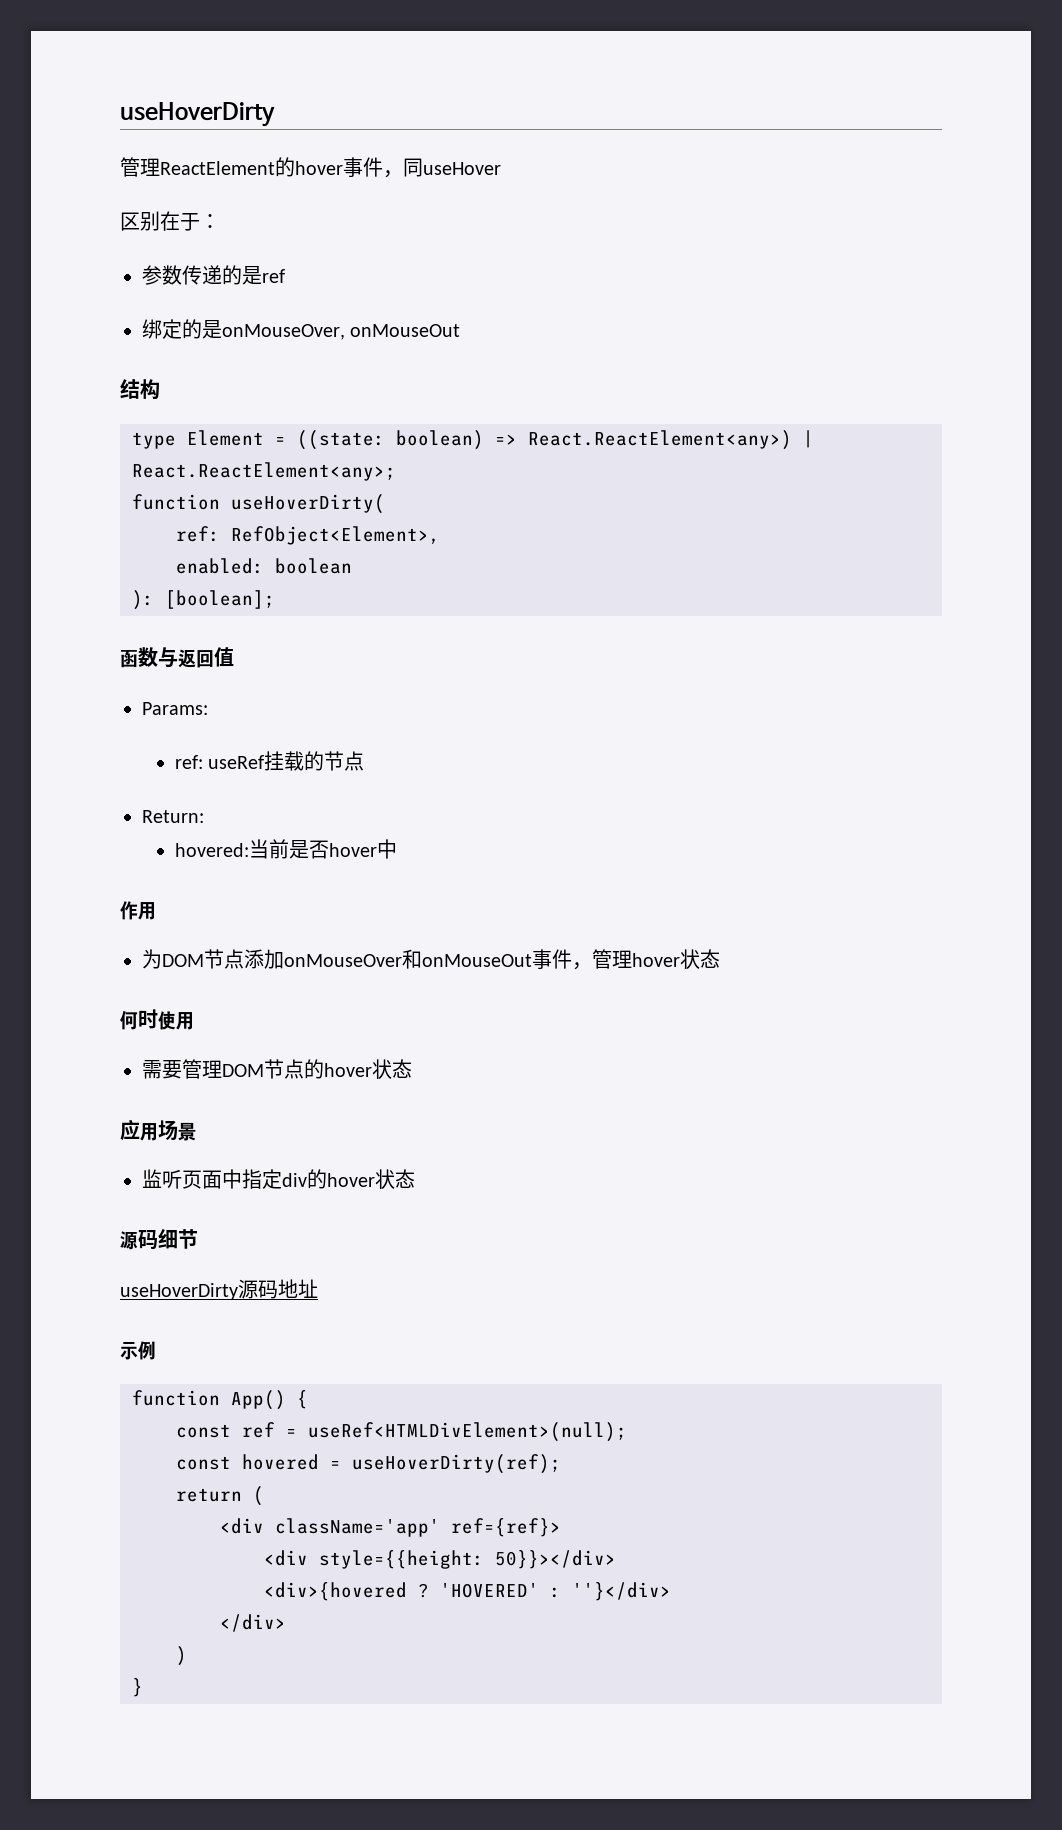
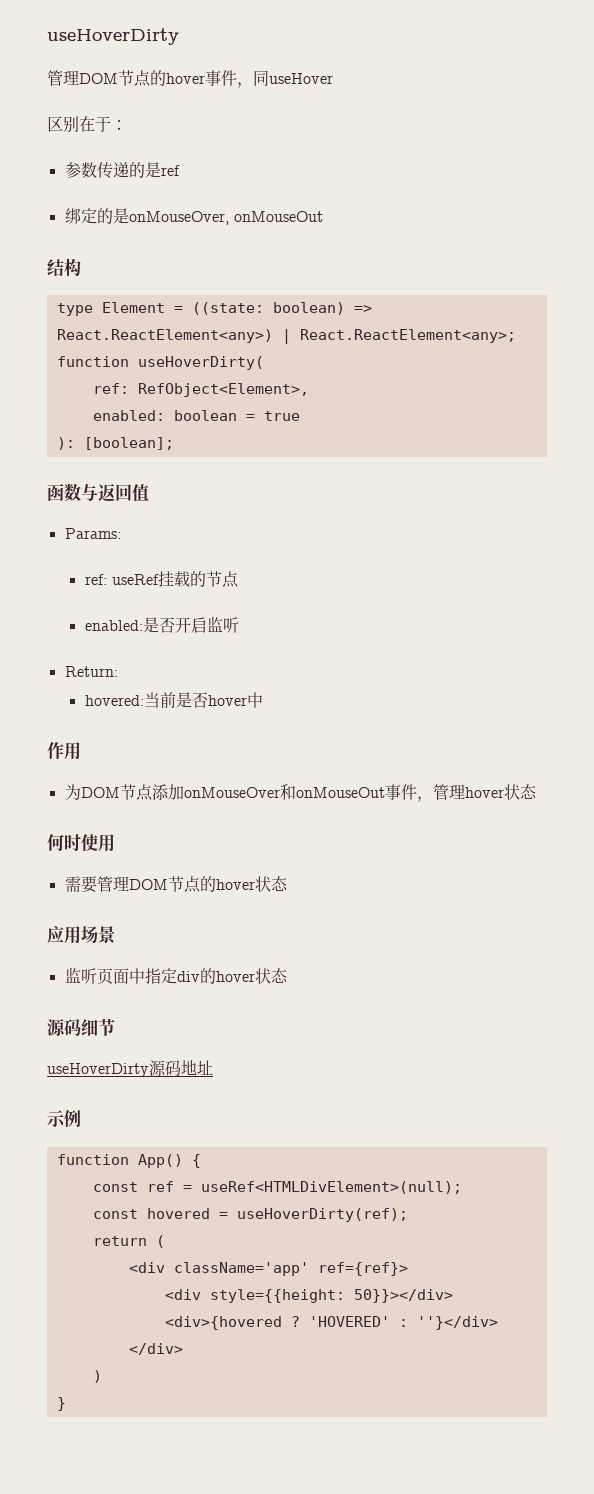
- 管理ReactElement的hover事件，同useHover
+ 管理DOM节点的hover事件，同useHover
- enabled: boolean
+ enabled: boolean = true
+ enabled:是否开启监听

